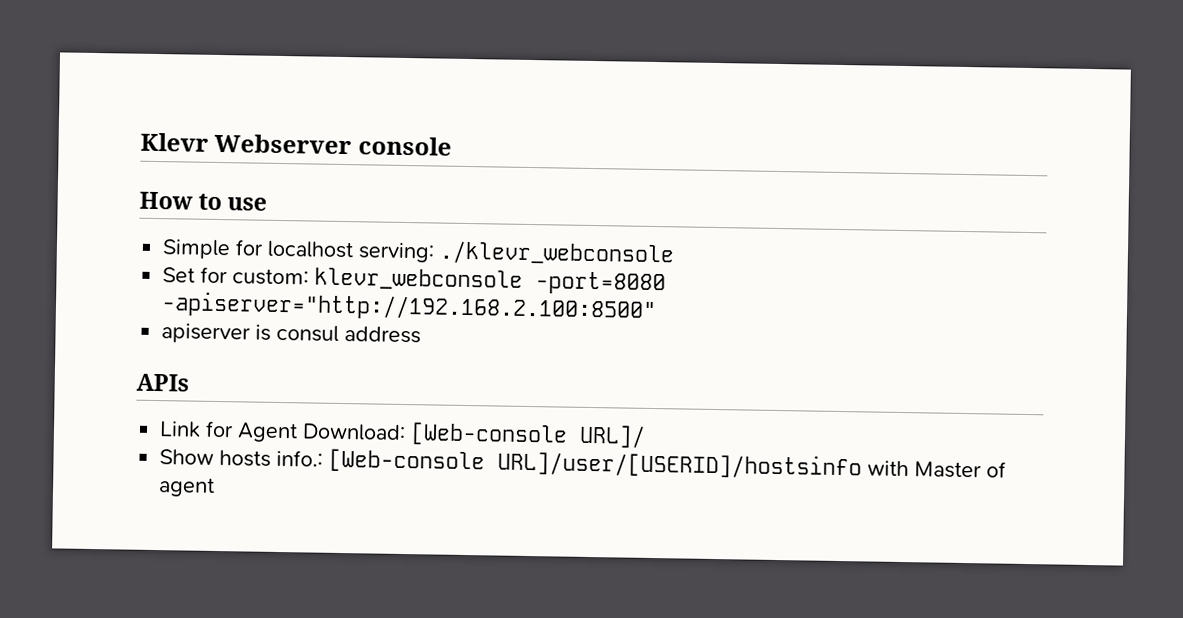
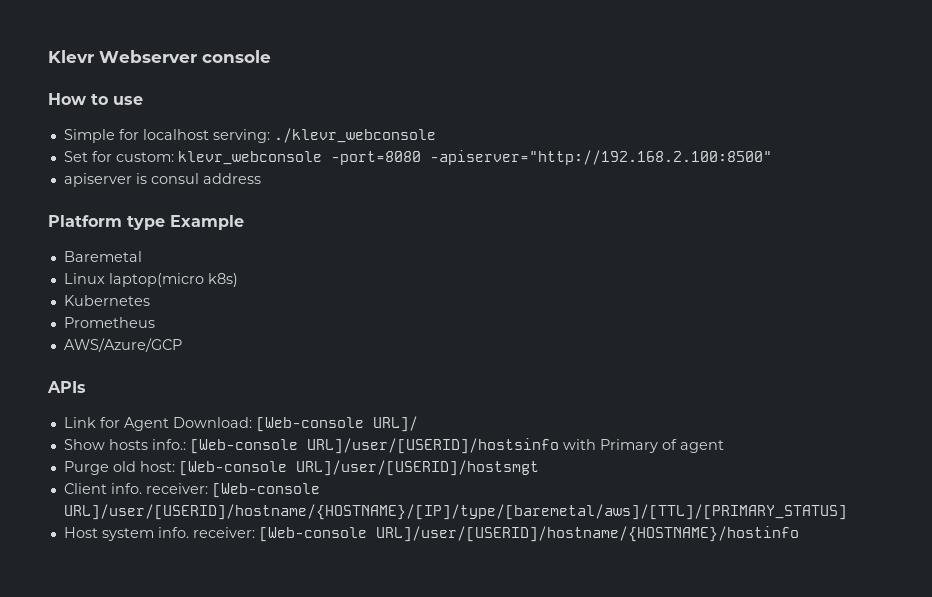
+ Platform type Example
+ Baremetal
+ Linux laptop(micro k8s)
+ Kubernetes
+ Prometheus
+ AWS/Azure/GCP
- Show hosts info.: [Web-console URL]/user/[USERID]/hostsinfo with Master of agent
+ Show hosts info.: [Web-console URL]/user/[USERID]/hostsinfo with Primary of agent
+ Purge old host: [Web-console URL]/user/[USERID]/hostsmgt
+ Client info. receiver: [Web-console URL]/user/[USERID]/hostname/{HOSTNAME}/[IP]/type/[baremetal/aws]/[TTL]/[PRIMARY_STATUS]
+ Host system info. receiver: [Web-console URL]/user/[USERID]/hostname/{HOSTNAME}/hostinfo

